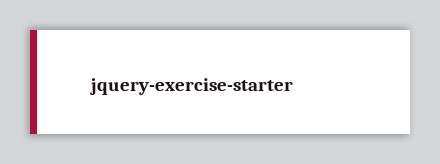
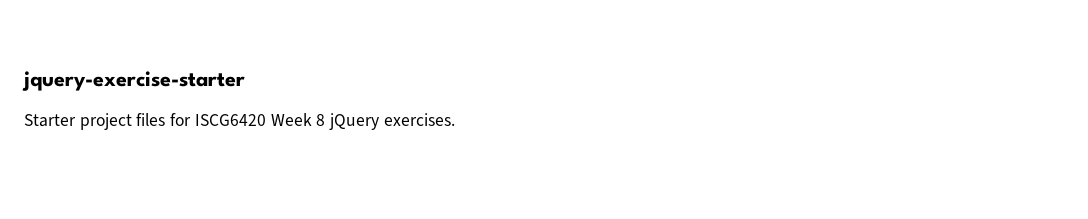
+ Starter project files for ISCG6420 Week 8 jQuery exercises.

